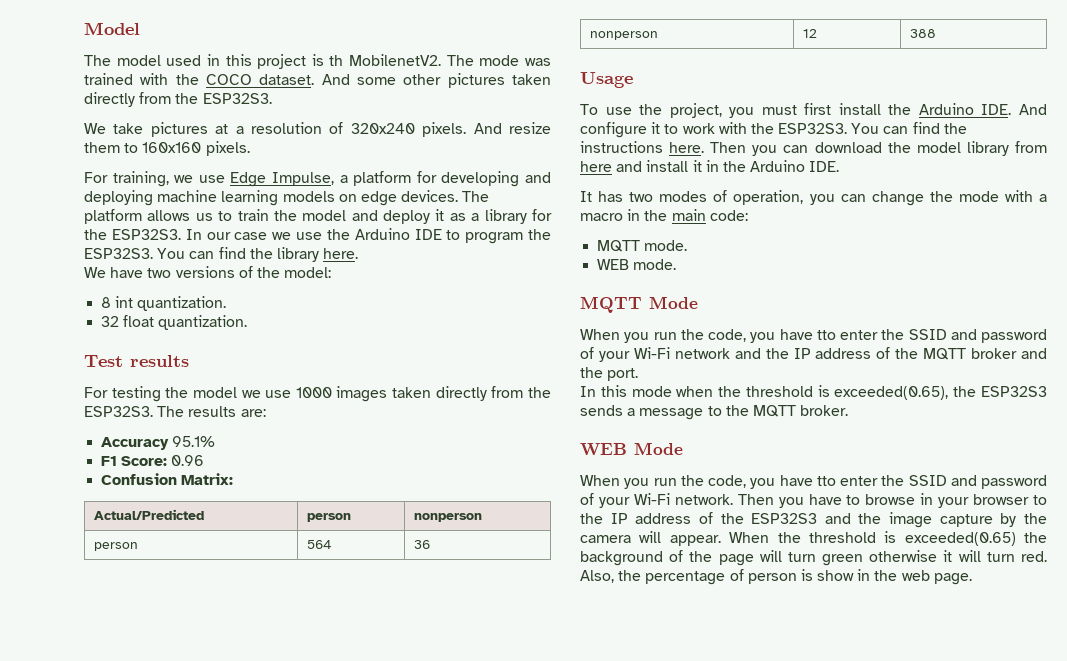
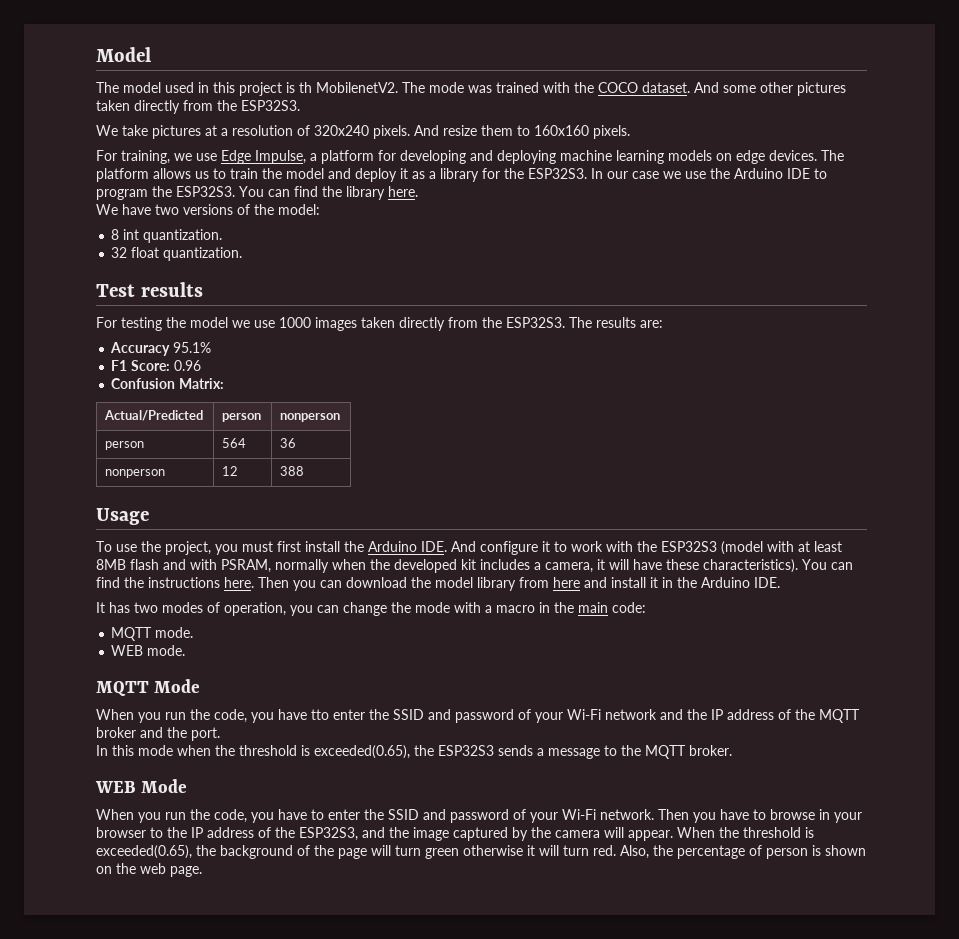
- To use the project, you must first install the Arduino IDE. And configure it to work with the ESP32S3.
+ To use the project, you must first install the Arduino IDE. And configure it to work with the ESP32S3 (model with at least 8MB flash and with PSRAM, normally when the developed kit includes a camera, it will have these characteristics).
- When you run the code, you have tto enter the SSID and password of your Wi-Fi network.
+ When you run the code, you have to enter the SSID and password of your Wi-Fi network.
- Then you have to browse in your browser to the IP address of the ESP32S3 and the image capture by the camera will appear.
+ Then you have to browse in your browser to the IP address of the ESP32S3, and the image captured by the camera will appear.
- When the threshold is exceeded(0.65) the background of the page will turn green otherwise it will turn red.
+ When the threshold is exceeded(0.65), the background of the page will turn green otherwise it will turn red.
- Also, the percentage of person is show in the web page.
+ Also, the percentage of person is shown on the web page.

